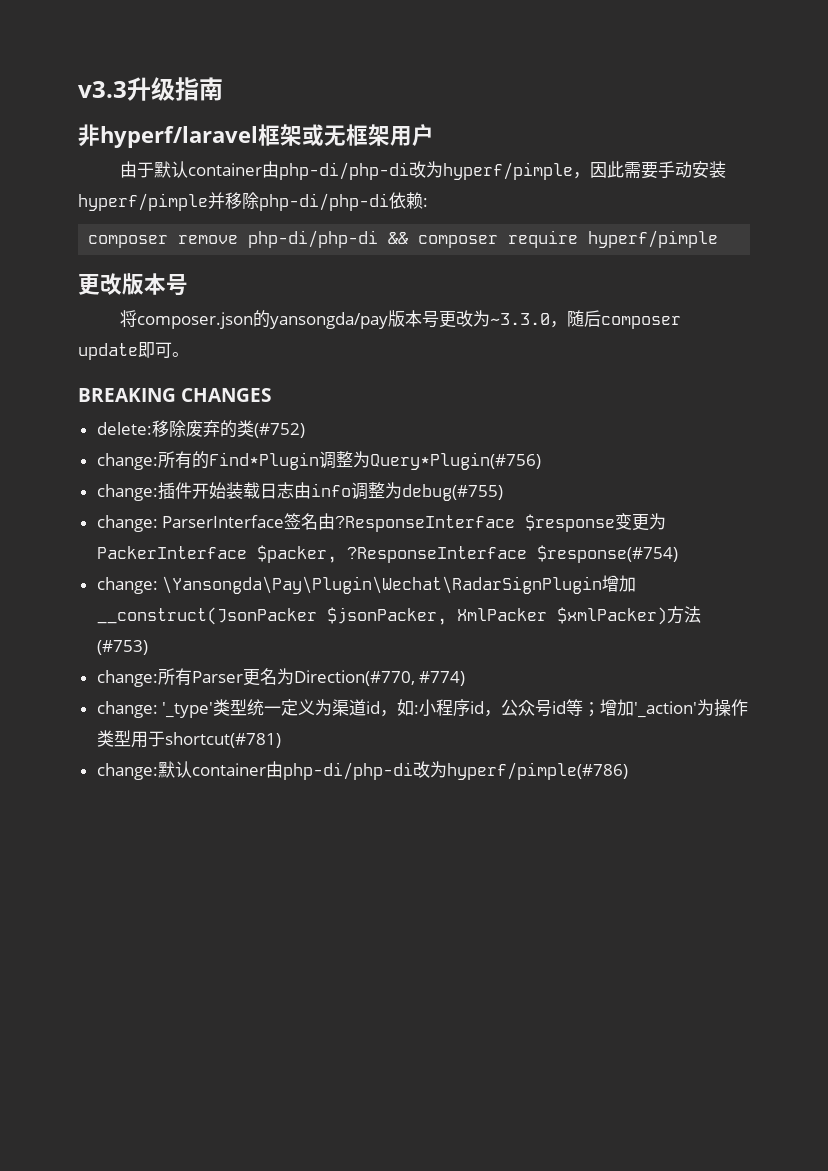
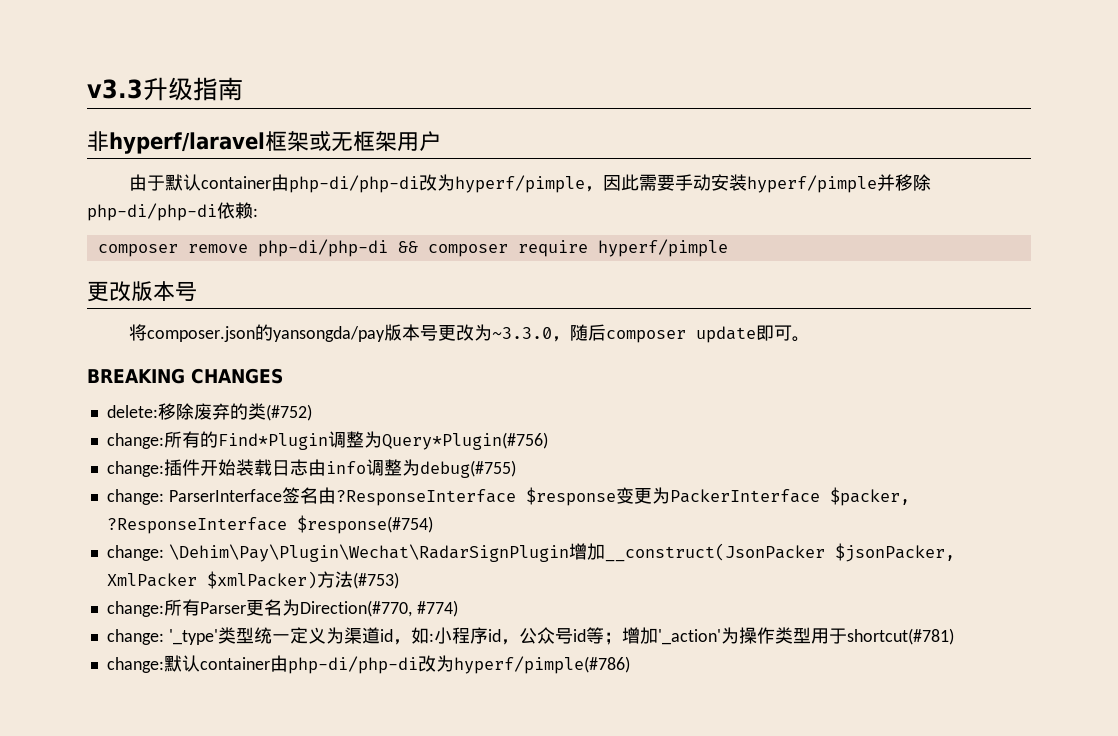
- change: \Yansongda\Pay\Plugin\Wechat\RadarSignPlugin增加__construct(JsonPacker $jsonPacker, XmlPacker $xmlPacker)方法(#753)
+ change: \Dehim\Pay\Plugin\Wechat\RadarSignPlugin增加__construct(JsonPacker $jsonPacker, XmlPacker $xmlPacker)方法(#753)

